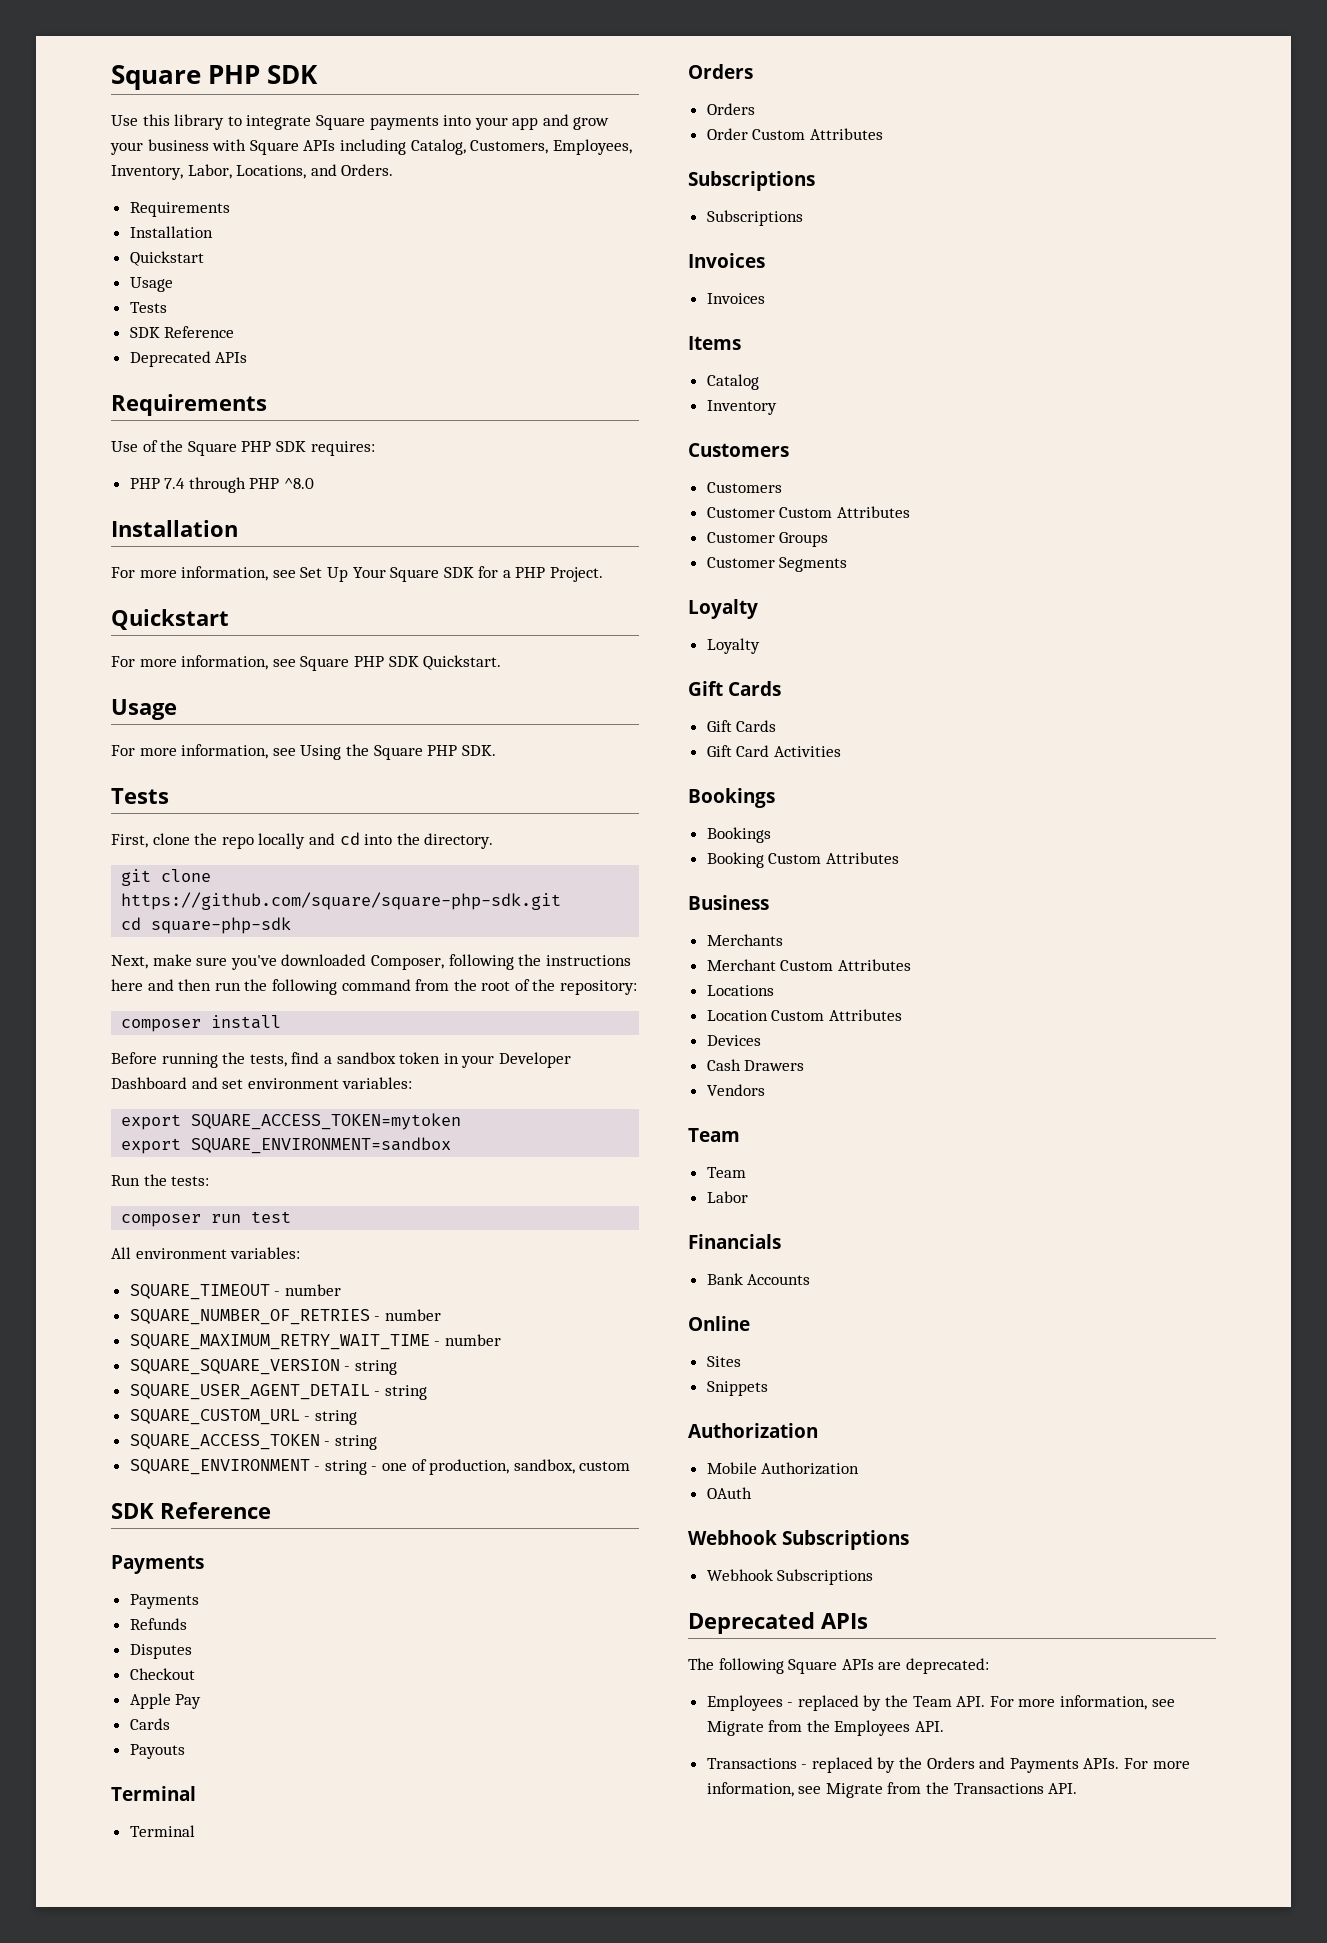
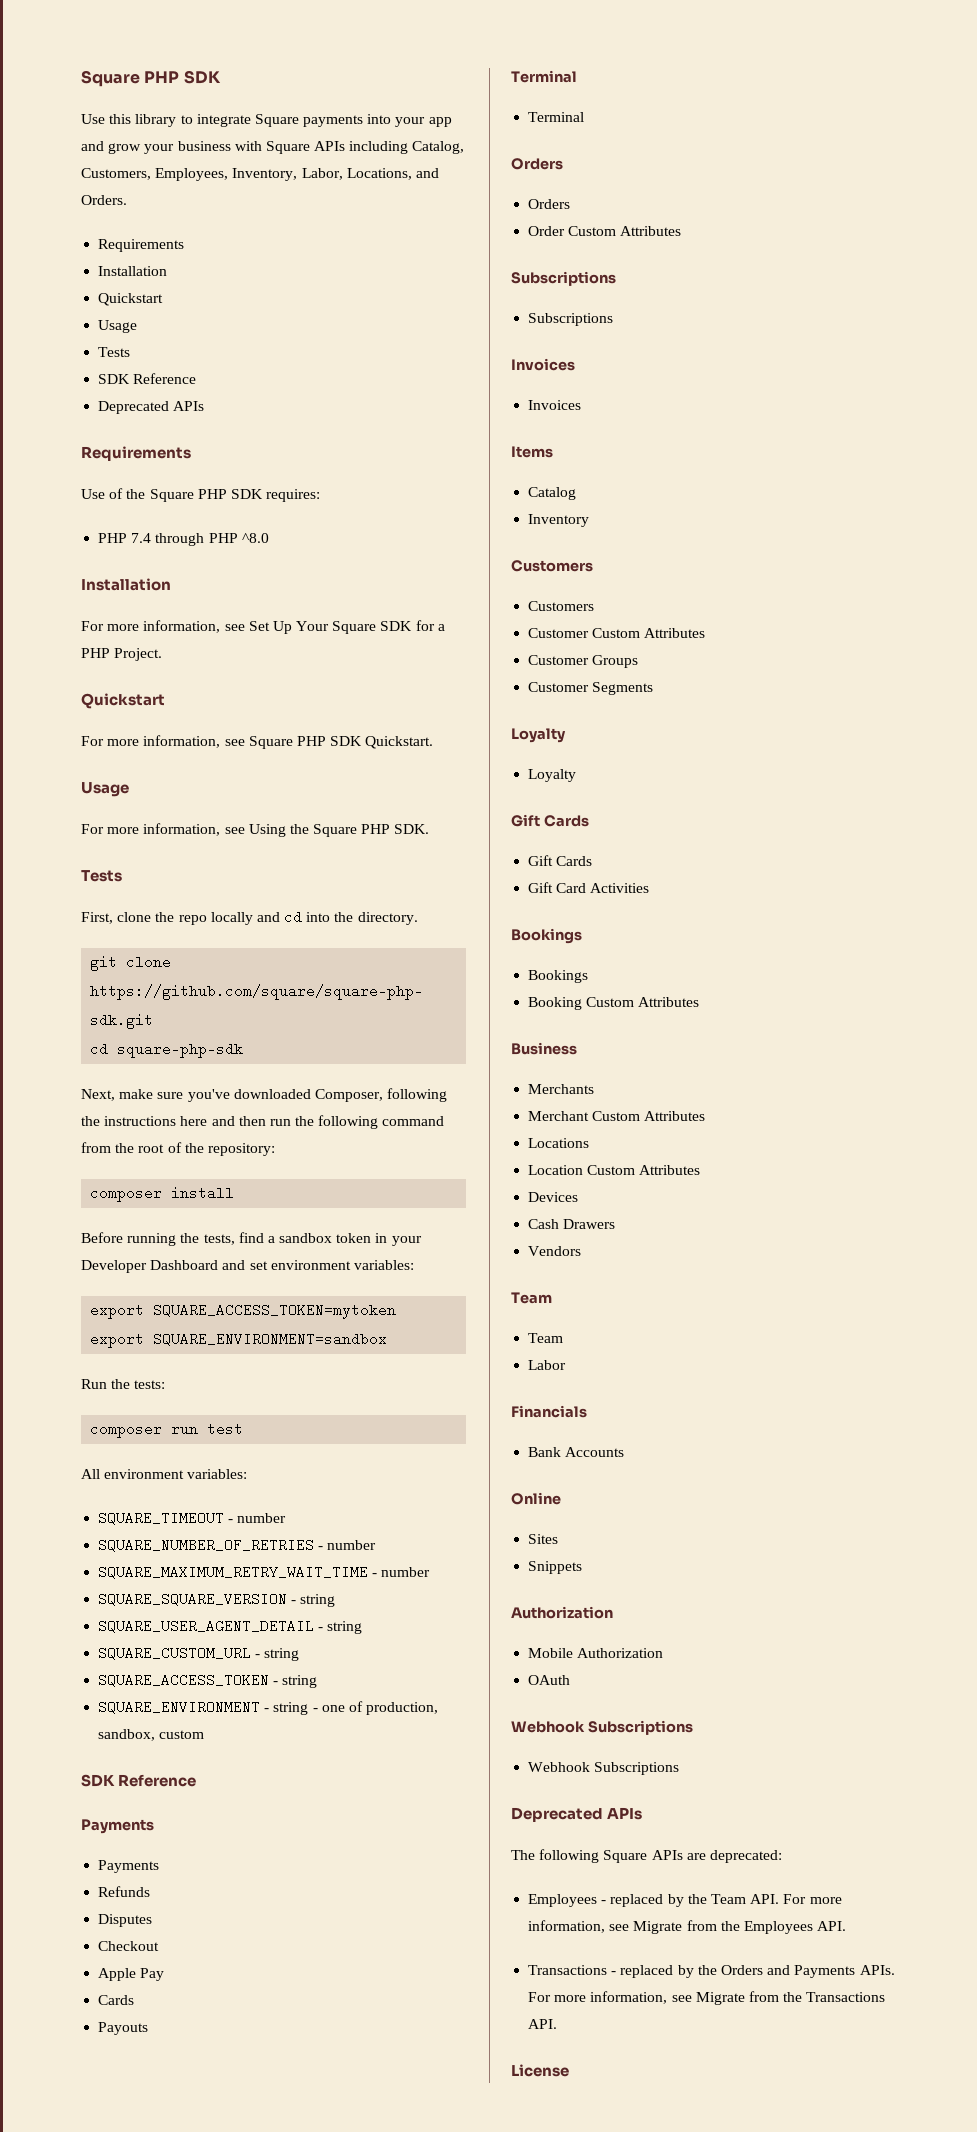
+ License

